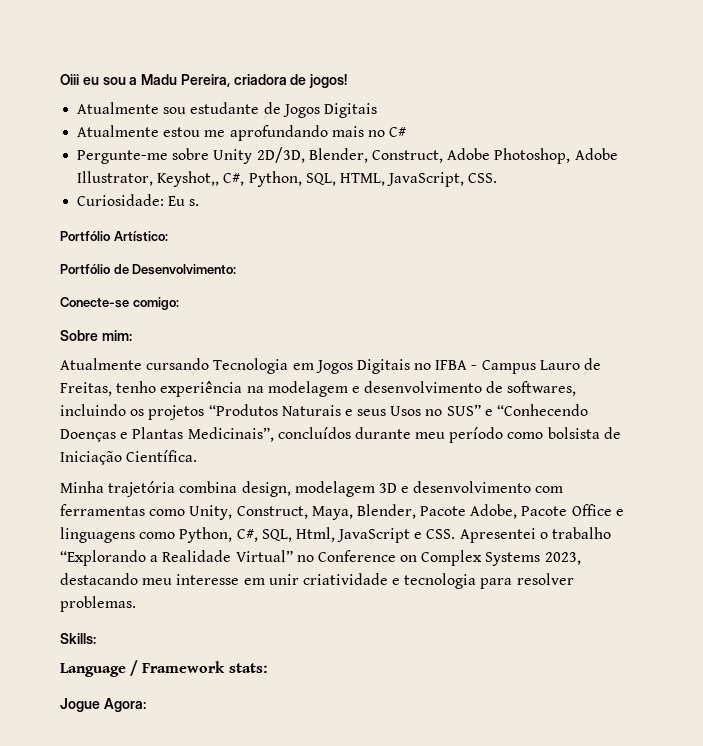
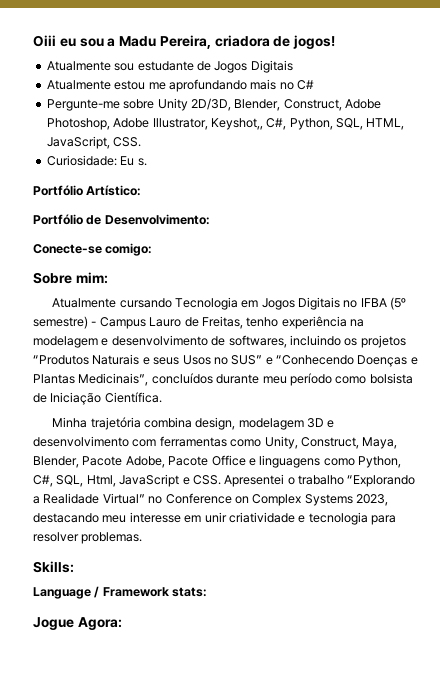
- Atualmente cursando Tecnologia em Jogos Digitais no IFBA - Campus Lauro de Freitas, tenho experiência na modelagem e desenvolvimento de softwares, incluindo os projetos “Produtos Naturais e seus Usos no SUS” e “Conhecendo Doenças e Plantas Medicinais”, concluídos durante meu período como bolsista de Iniciação Científica.
+ Atualmente cursando Tecnologia em Jogos Digitais no IFBA (5º semestre) - Campus Lauro de Freitas, tenho experiência na modelagem e desenvolvimento de softwares, incluindo os projetos “Produtos Naturais e seus Usos no SUS” e “Conhecendo Doenças e Plantas Medicinais”, concluídos durante meu período como bolsista de Iniciação Científica.

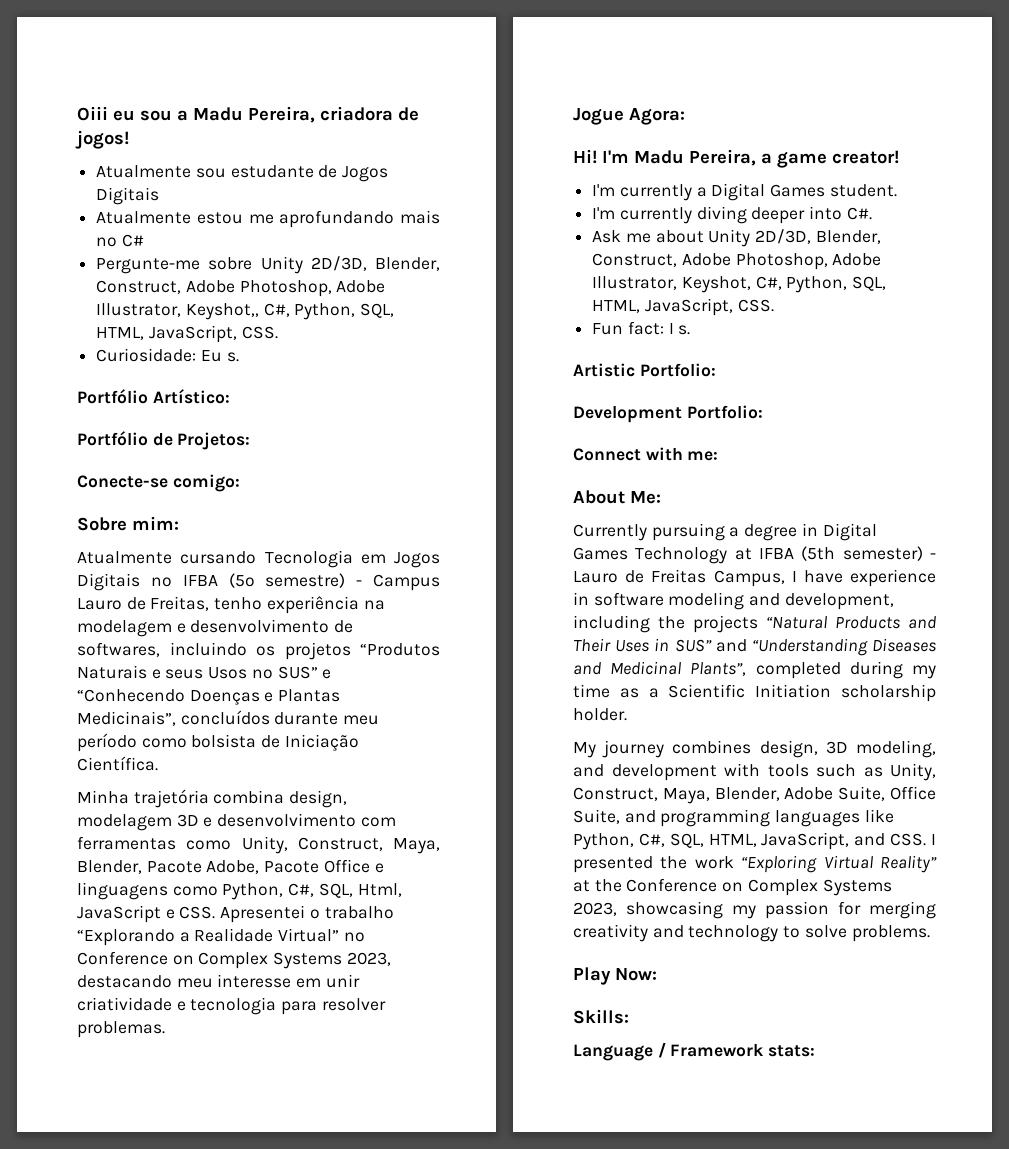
- Portfólio de Desenvolvimento:
+ Portfólio de Projetos:
+ Jogue Agora:
+ Hi! I'm Madu Pereira, a game creator!
+ I'm currently a Digital Games student.
+ I'm currently diving deeper into C#.
+ Ask me about Unity 2D/3D, Blender, Construct, Adobe Photoshop, Adobe Illustrator, Keyshot, C#, Python, SQL, HTML, JavaScript, CSS.
+ Fun fact: I s.
+ Artistic Portfolio:
+ Development Portfolio:
+ Connect with me:
+ About Me:
+ Currently pursuing a degree in Digital Games Technology at IFBA (5th semester) - Lauro de Freitas Campus, I have experience in software modeling and development, including the projects “Natural Products and Their Uses in SUS” and “Understanding Diseases and Medicinal Plants”, completed during my time as a Scientific Initiation scholarship holder.
+ My journey combines design, 3D modeling, and development with tools such as Unity, Construct, Maya, Blender, Adobe Suite, Office Suite, and programming languages like Python, C#, SQL, HTML, JavaScript, and CSS. I presented the work “Exploring Virtual Reality” at the Conference on Complex Systems 2023, showcasing my passion for merging creativity and technology to solve problems.
+ Play Now:
- Jogue Agora:

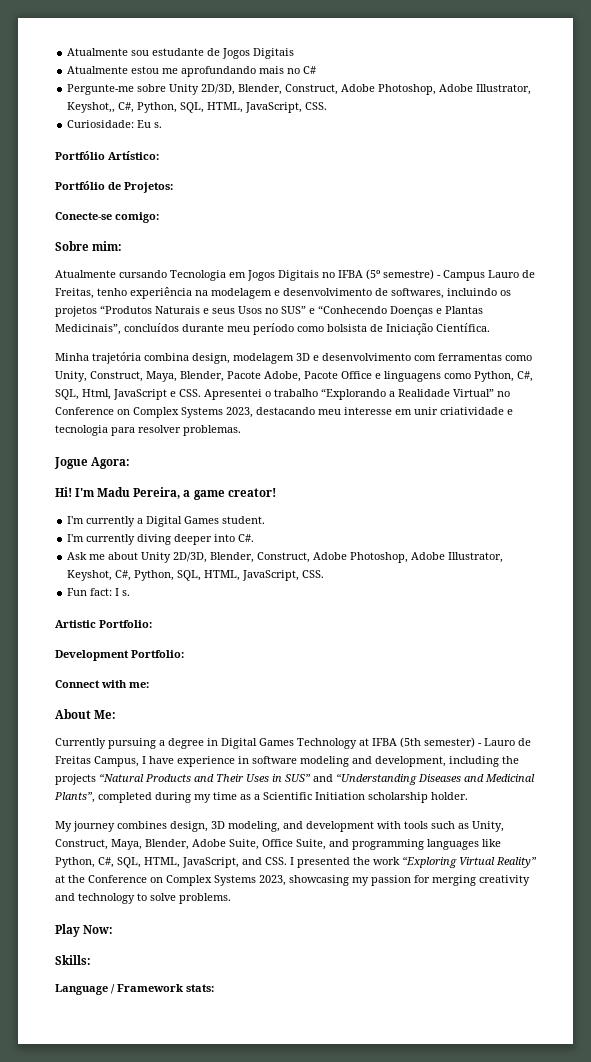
- Oiii eu sou a Madu Pereira, criadora de jogos!

